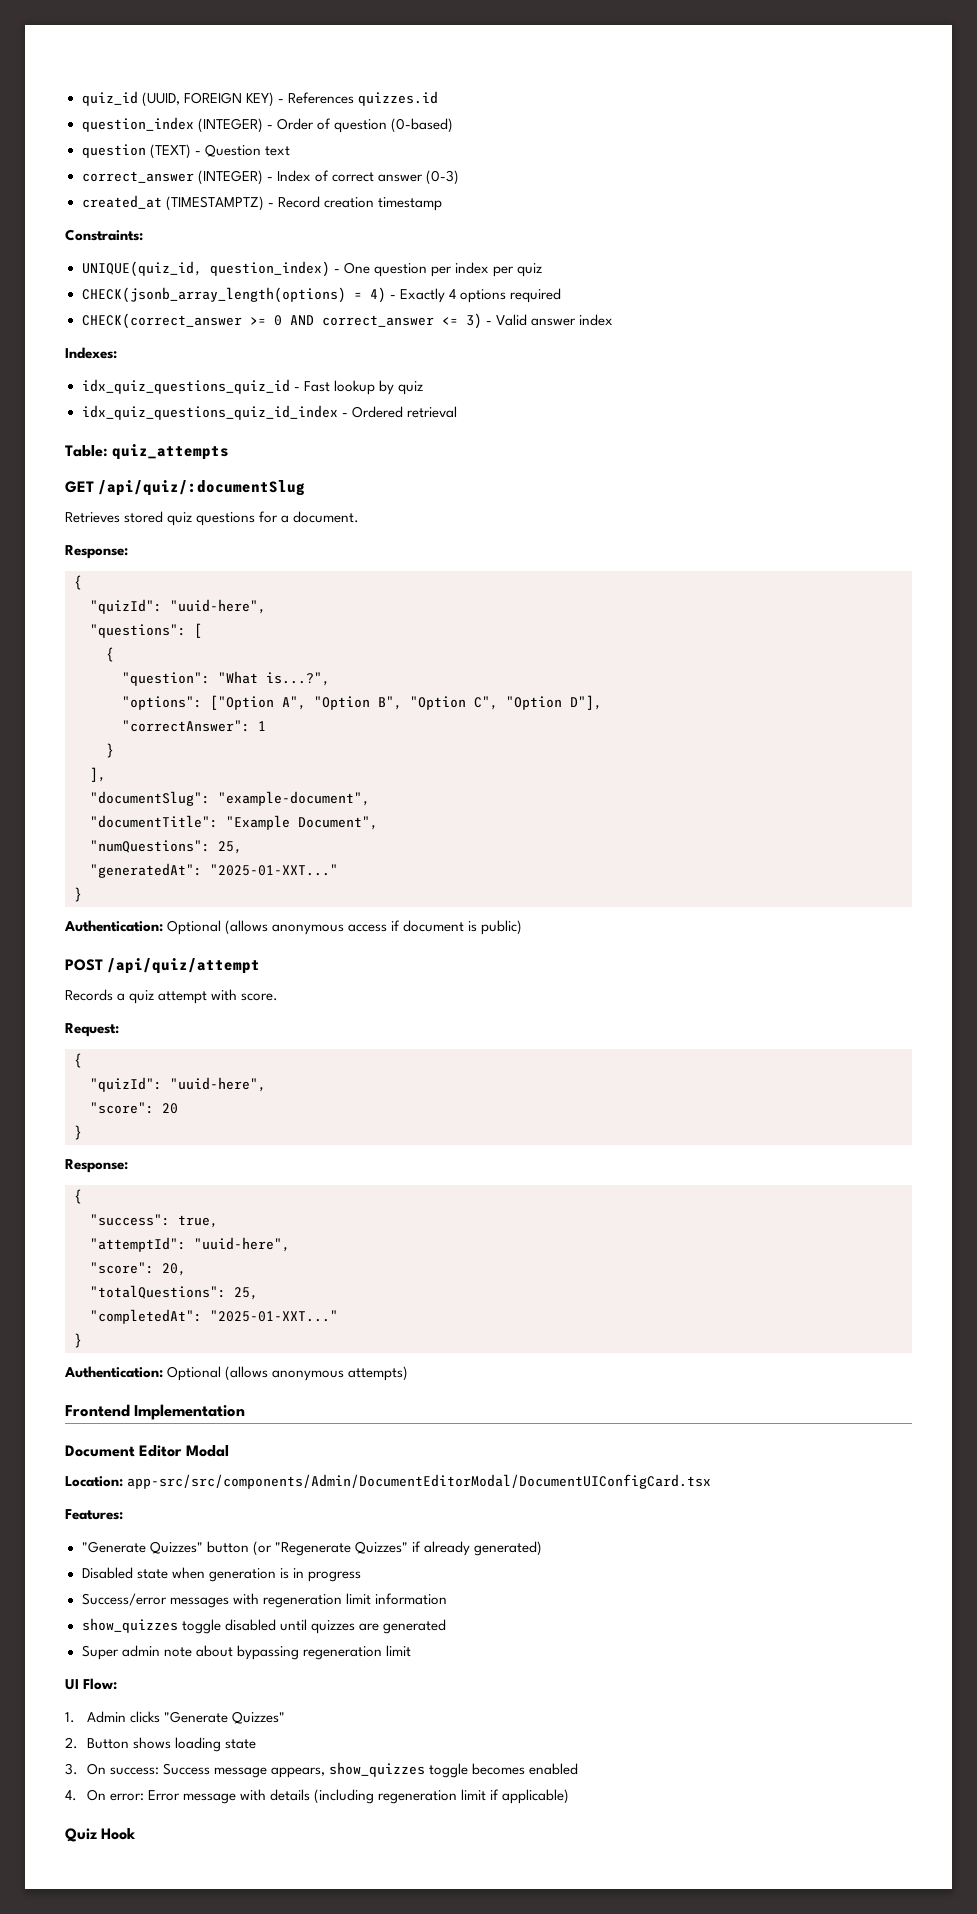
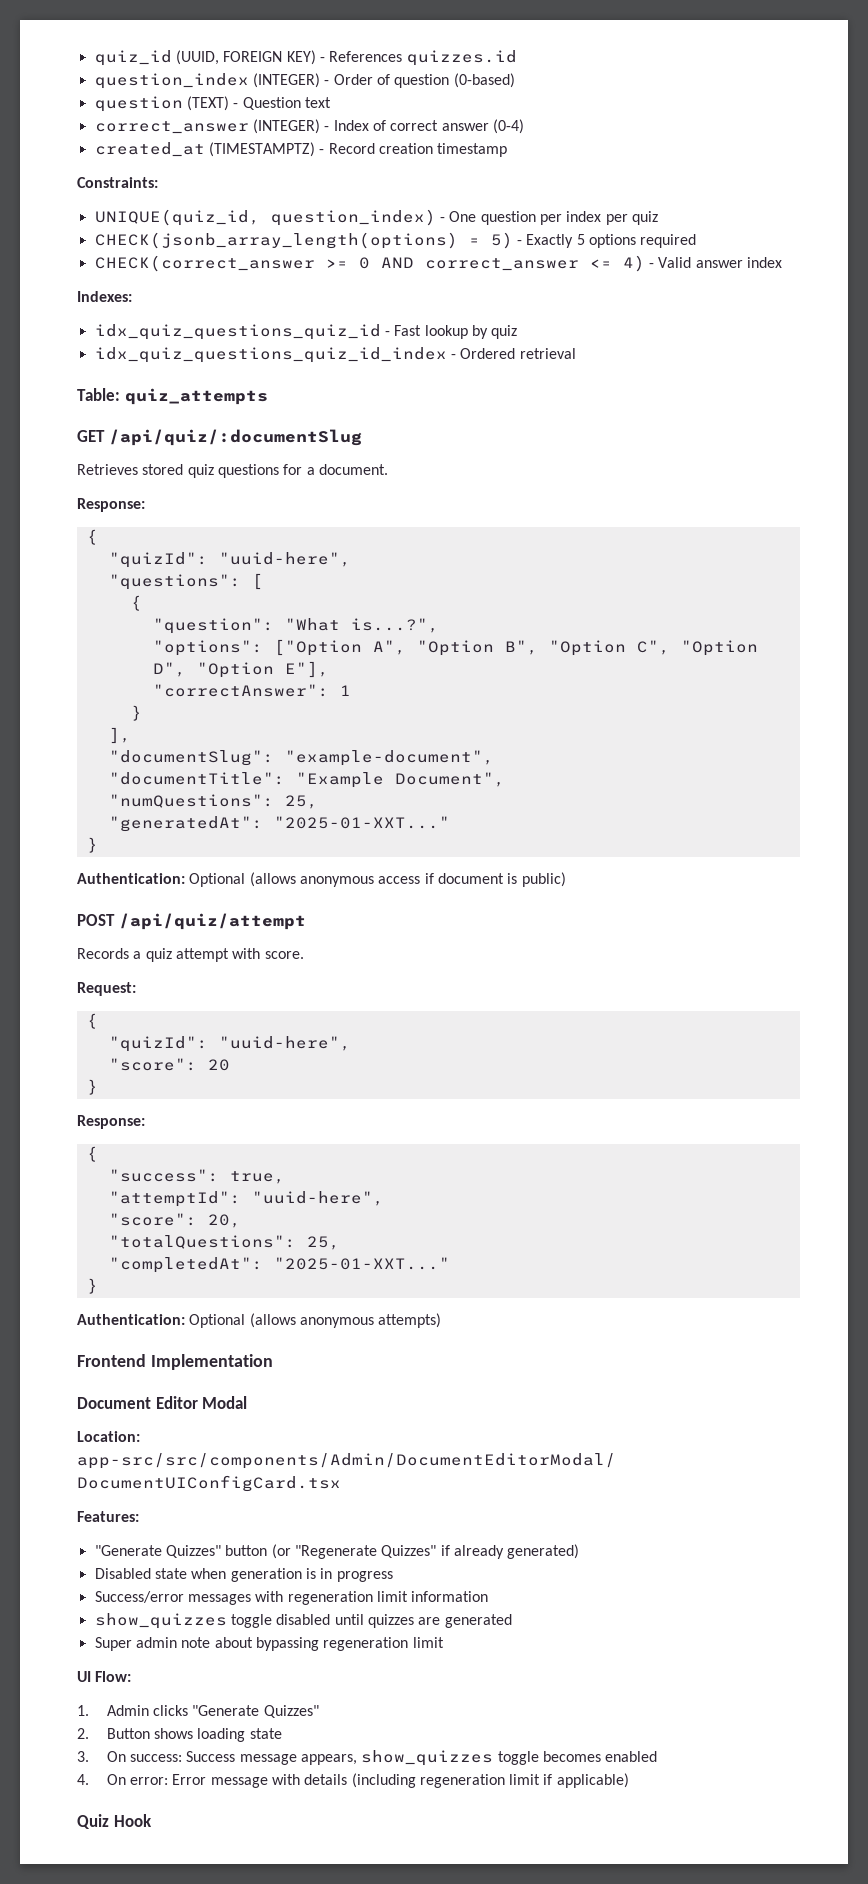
- correct_answer (INTEGER) - Index of correct answer (0-3)
+ correct_answer (INTEGER) - Index of correct answer (0-4)
- CHECK(jsonb_array_length(options) = 4) - Exactly 4 options required
+ CHECK(jsonb_array_length(options) = 5) - Exactly 5 options required
- CHECK(correct_answer >= 0 AND correct_answer <= 3) - Valid answer index
+ CHECK(correct_answer >= 0 AND correct_answer <= 4) - Valid answer index
- "options": ["Option A", "Option B", "Option C", "Option D"],
+ "options": ["Option A", "Option B", "Option C", "Option D", "Option E"],

